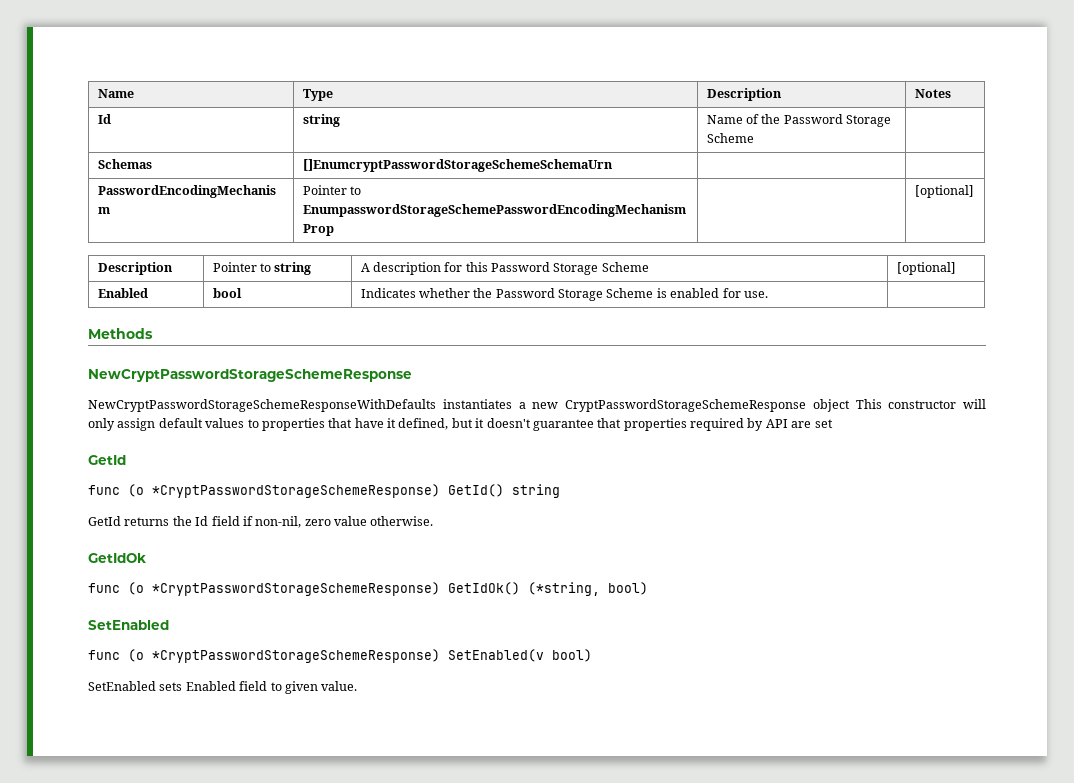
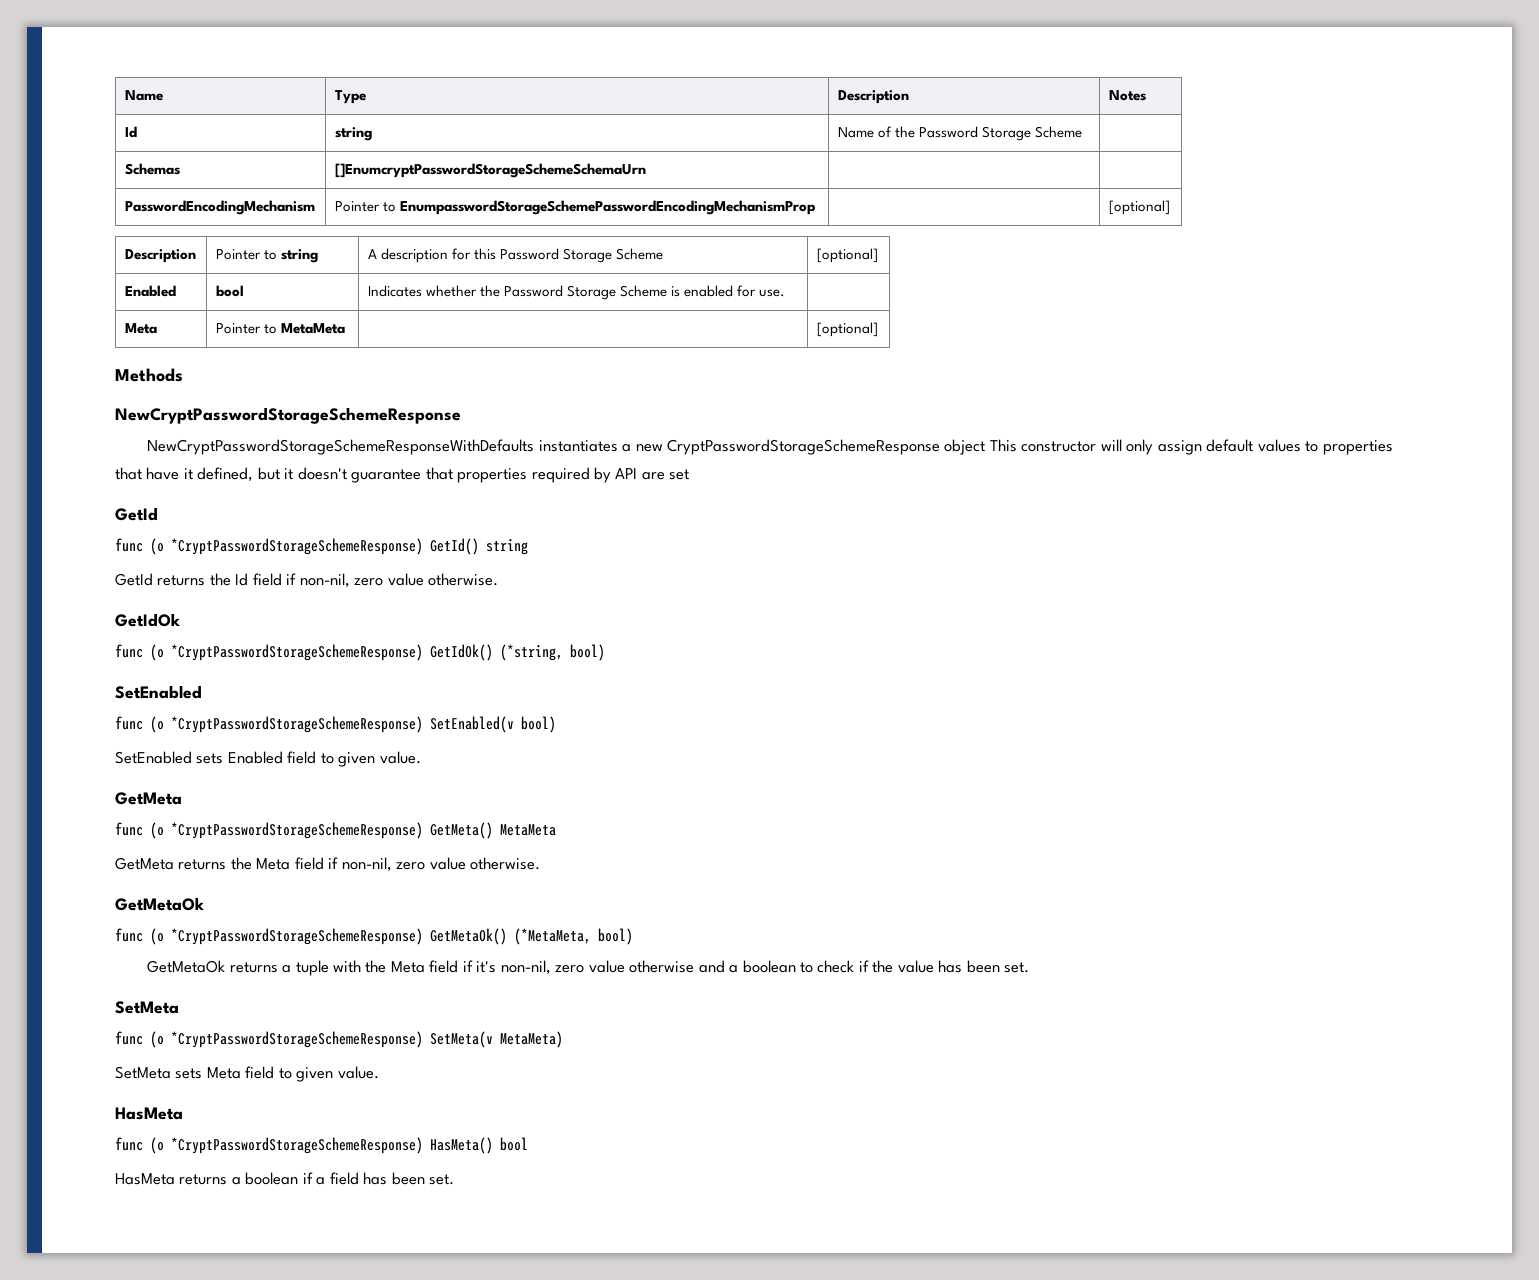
+ Meta | Pointer to MetaMeta | | [optional]
  SetEnabled sets Enabled field to given value.
+ GetMeta
+ func (o *CryptPasswordStorageSchemeResponse) GetMeta() MetaMeta
+ GetMeta returns the Meta field if non-nil, zero value otherwise.
+ GetMetaOk
+ func (o *CryptPasswordStorageSchemeResponse) GetMetaOk() (*MetaMeta, bool)
+ GetMetaOk returns a tuple with the Meta field if it's non-nil, zero value otherwise and a boolean to check if the value has been set.
+ SetMeta
+ func (o *CryptPasswordStorageSchemeResponse) SetMeta(v MetaMeta)
+ SetMeta sets Meta field to given value.
+ HasMeta
+ func (o *CryptPasswordStorageSchemeResponse) HasMeta() bool
+ HasMeta returns a boolean if a field has been set.

